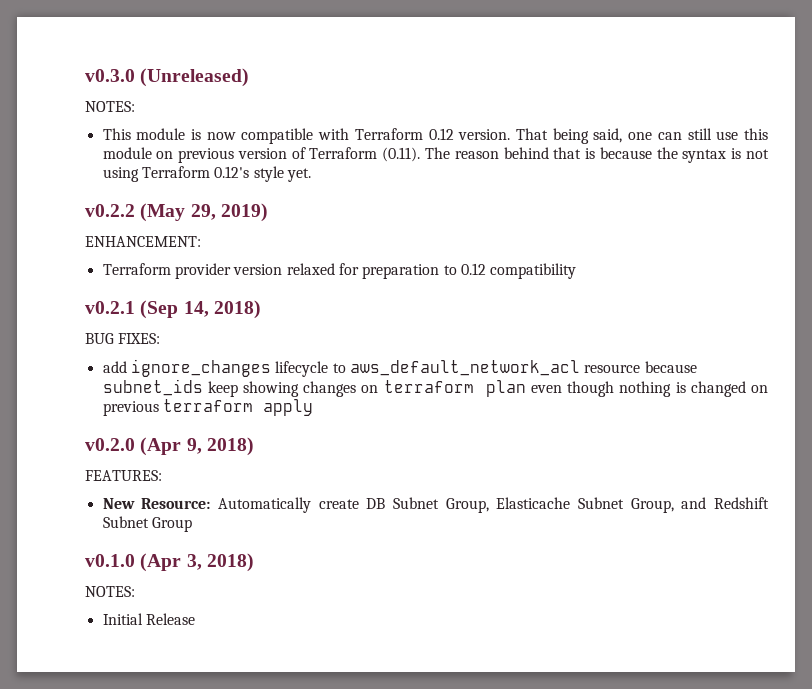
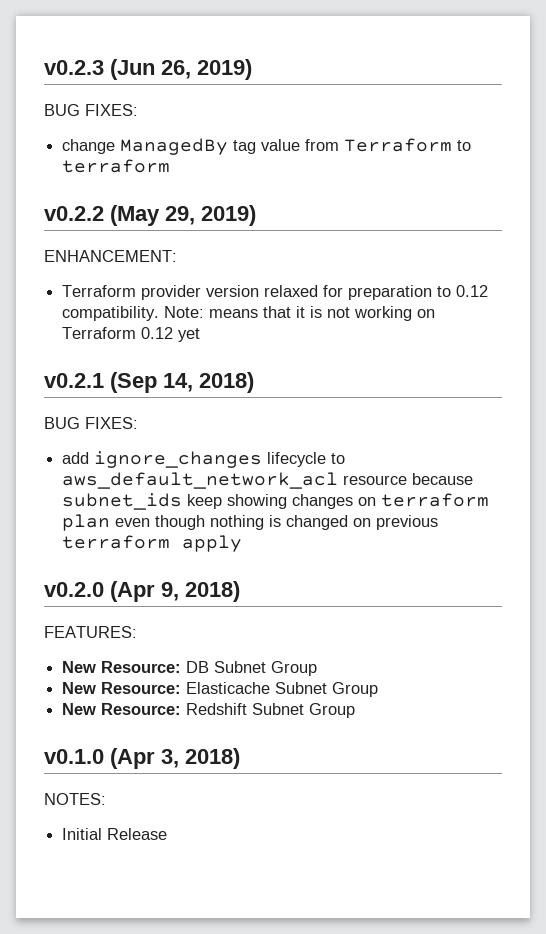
- v0.3.0 (Unreleased)
- NOTES:
- This module is now compatible with Terraform 0.12 version. That being said, one can still use this module on previous version of Terraform (0.11). The reason behind that is because the syntax is not using Terraform 0.12's style yet.
+ v0.2.3 (Jun 26, 2019)
+ BUG FIXES:
+ change ManagedBy tag value from Terraform to terraform
- Terraform provider version relaxed for preparation to 0.12 compatibility
+ Terraform provider version relaxed for preparation to 0.12 compatibility. Note: means that it is not working on Terraform 0.12 yet
- New Resource: Automatically create DB Subnet Group, Elasticache Subnet Group, and Redshift Subnet Group
+ New Resource: DB Subnet Group
+ New Resource: Elasticache Subnet Group
+ New Resource: Redshift Subnet Group

